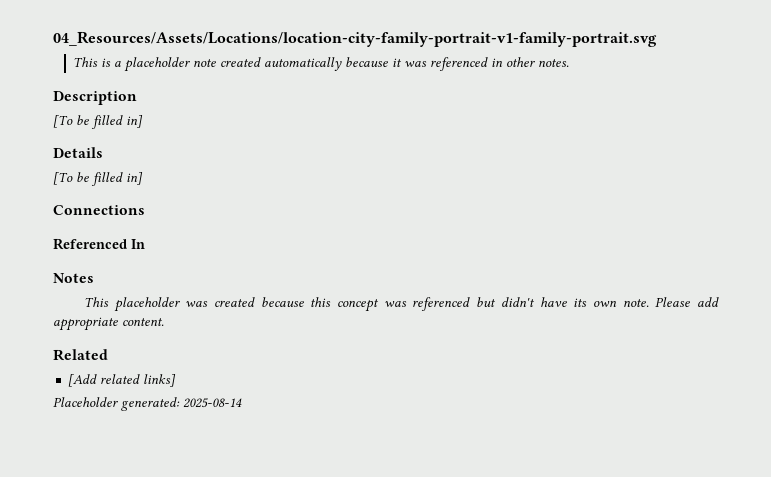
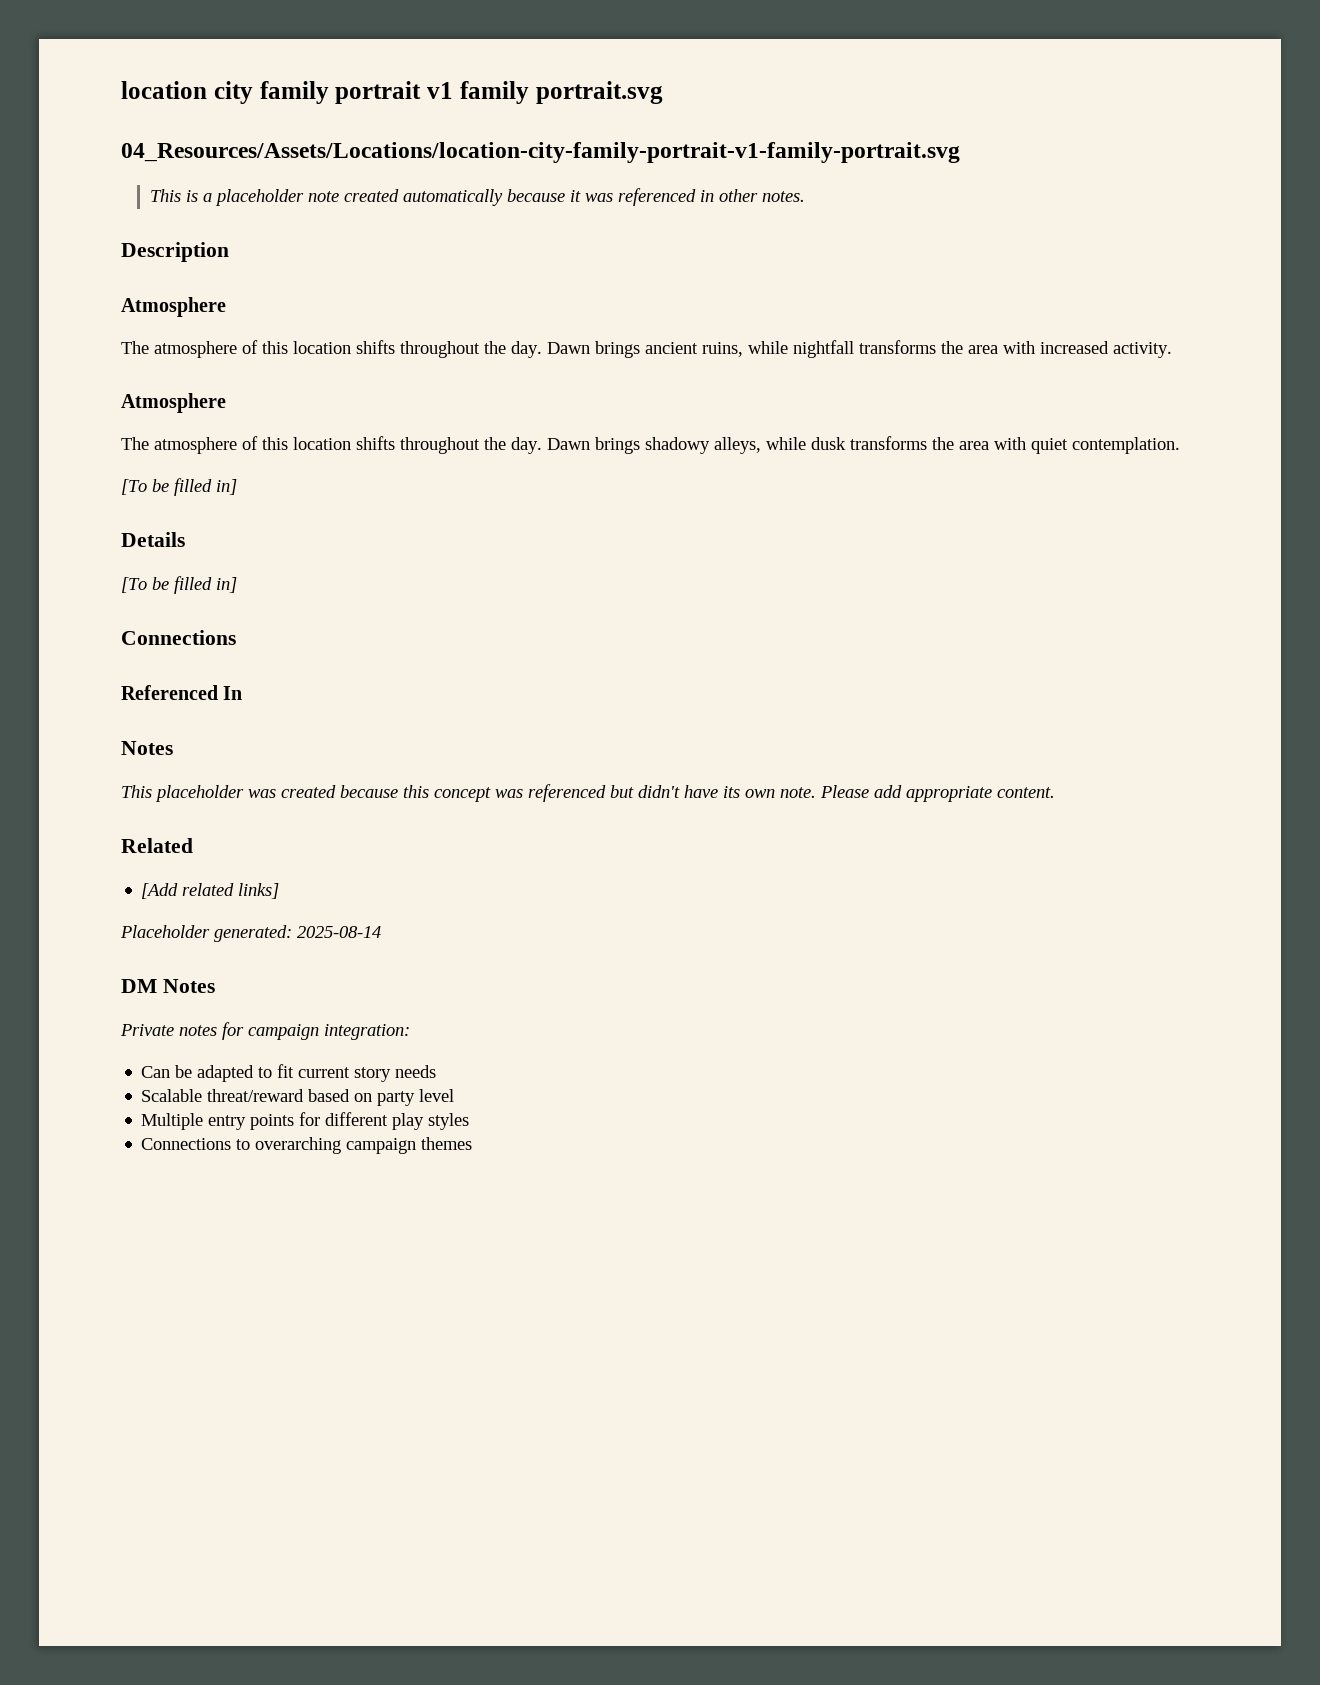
+ location city family portrait v1 family portrait.svg
  Description
+ Atmosphere
+ The atmosphere of this location shifts throughout the day. Dawn brings ancient ruins, while nightfall transforms the area with increased activity.
+ Atmosphere
+ The atmosphere of this location shifts throughout the day. Dawn brings shadowy alleys, while dusk transforms the area with quiet contemplation.
+ DM Notes
+ Private notes for campaign integration:
+ Can be adapted to fit current story needs
+ Scalable threat/reward based on party level
+ Multiple entry points for different play styles
+ Connections to overarching campaign themes

